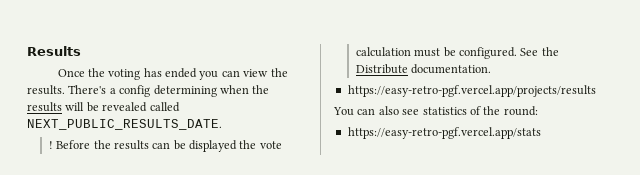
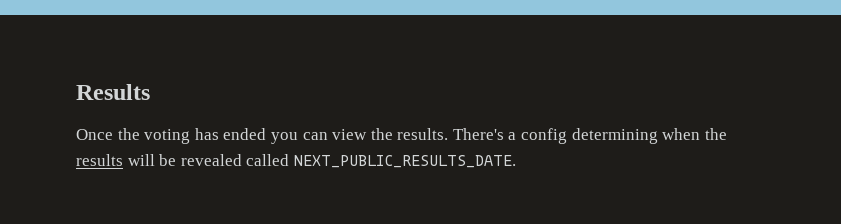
- ! Before the results can be displayed the vote calculation must be configured. See the Distribute documentation.
- https://easy-retro-pgf.vercel.app/projects/results
- You can also see statistics of the round:
- https://easy-retro-pgf.vercel.app/stats

